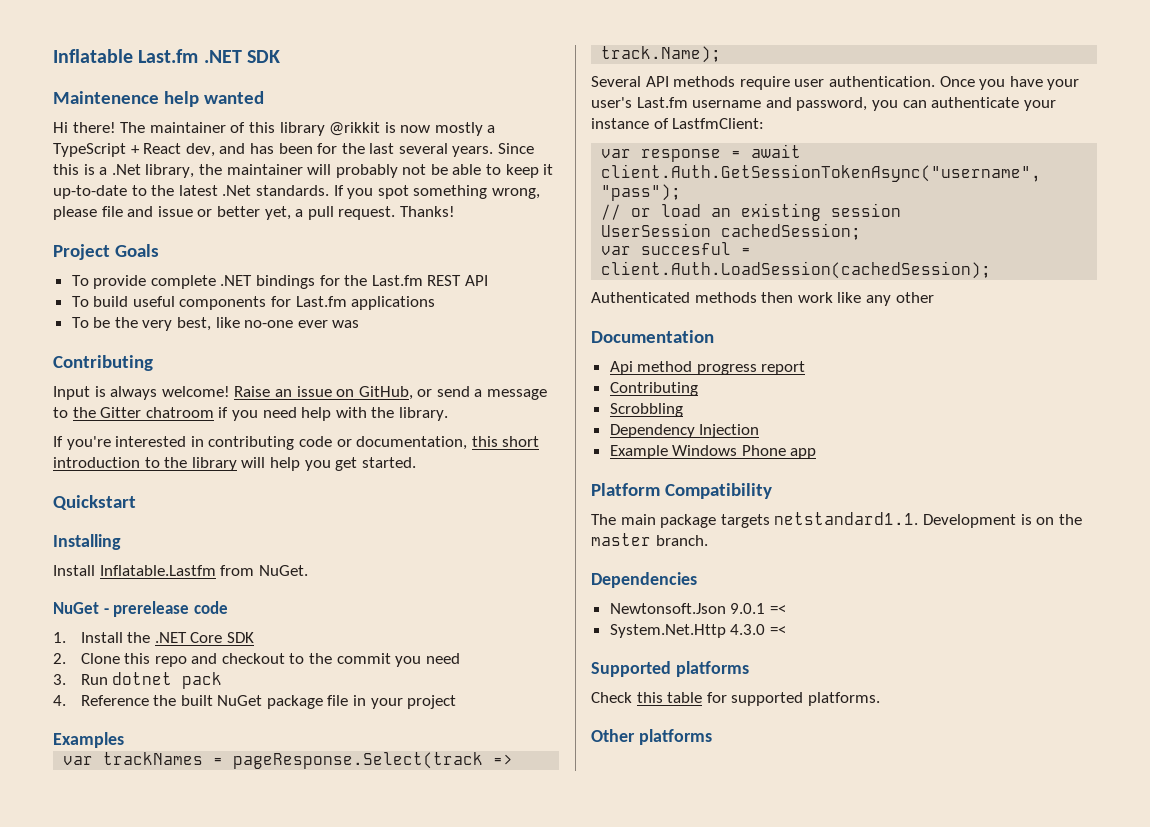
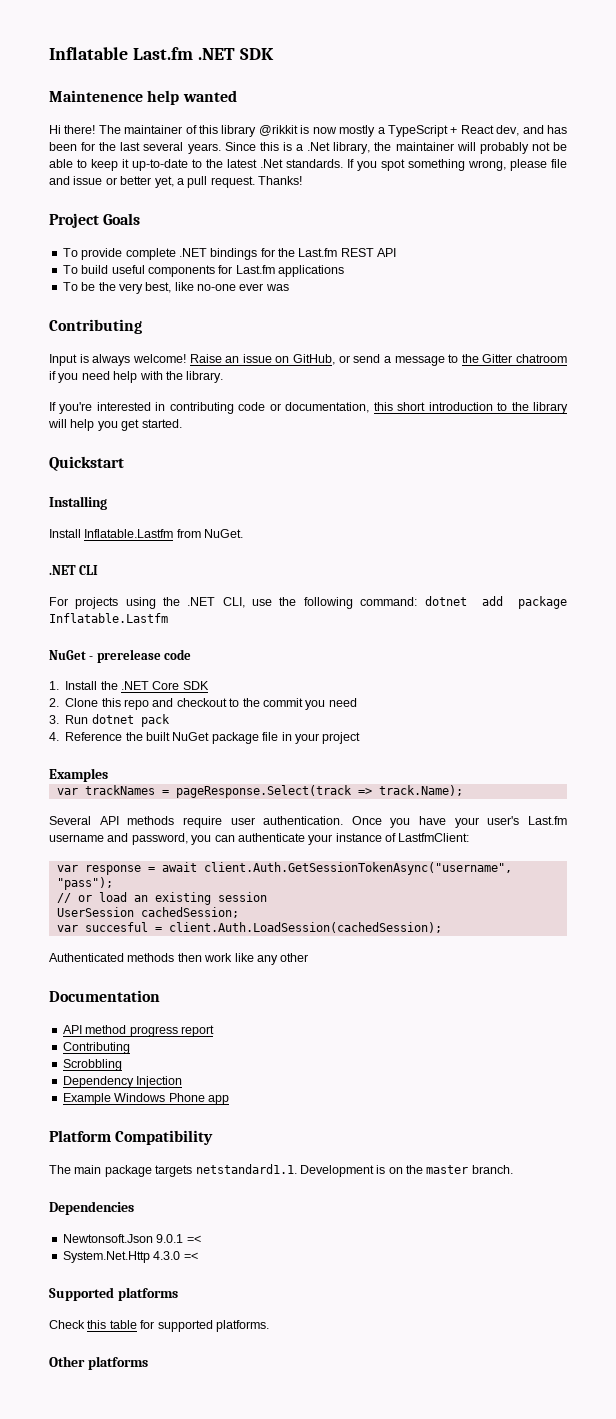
+ .NET CLI
+ For projects using the .NET CLI, use the following command: dotnet add package Inflatable.Lastfm
- Api method progress report
+ API method progress report

